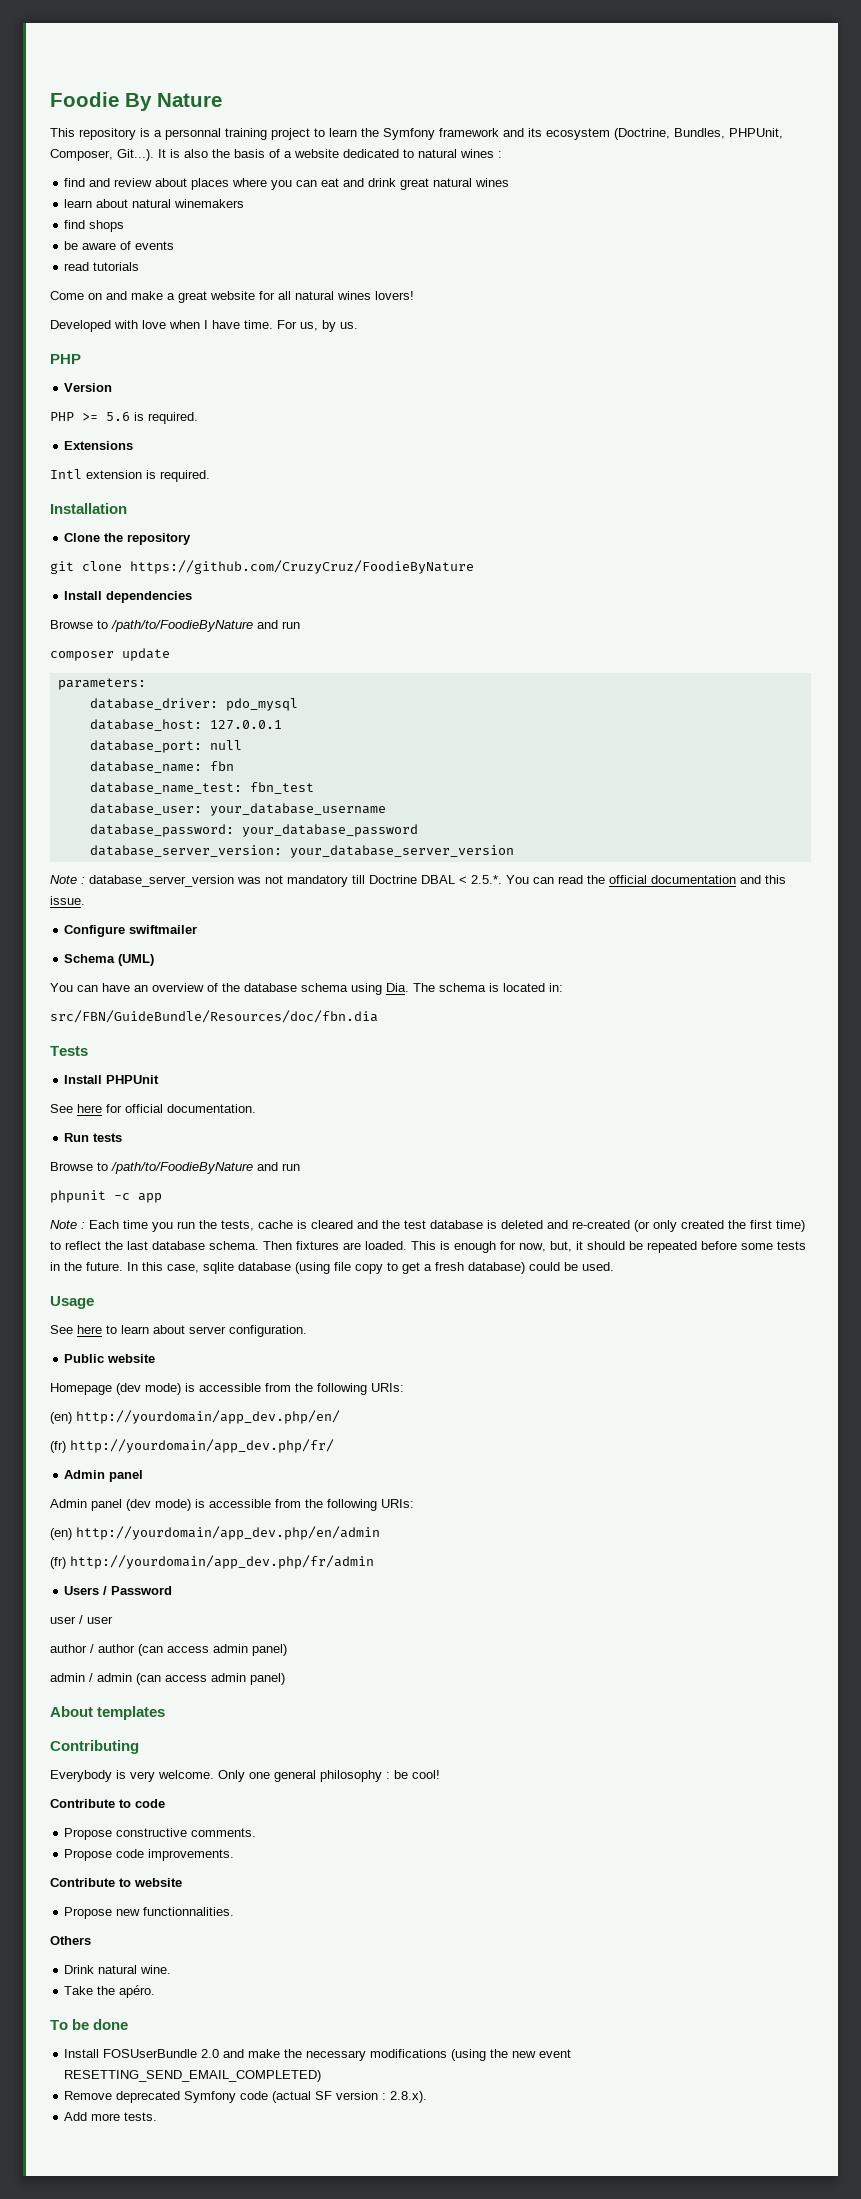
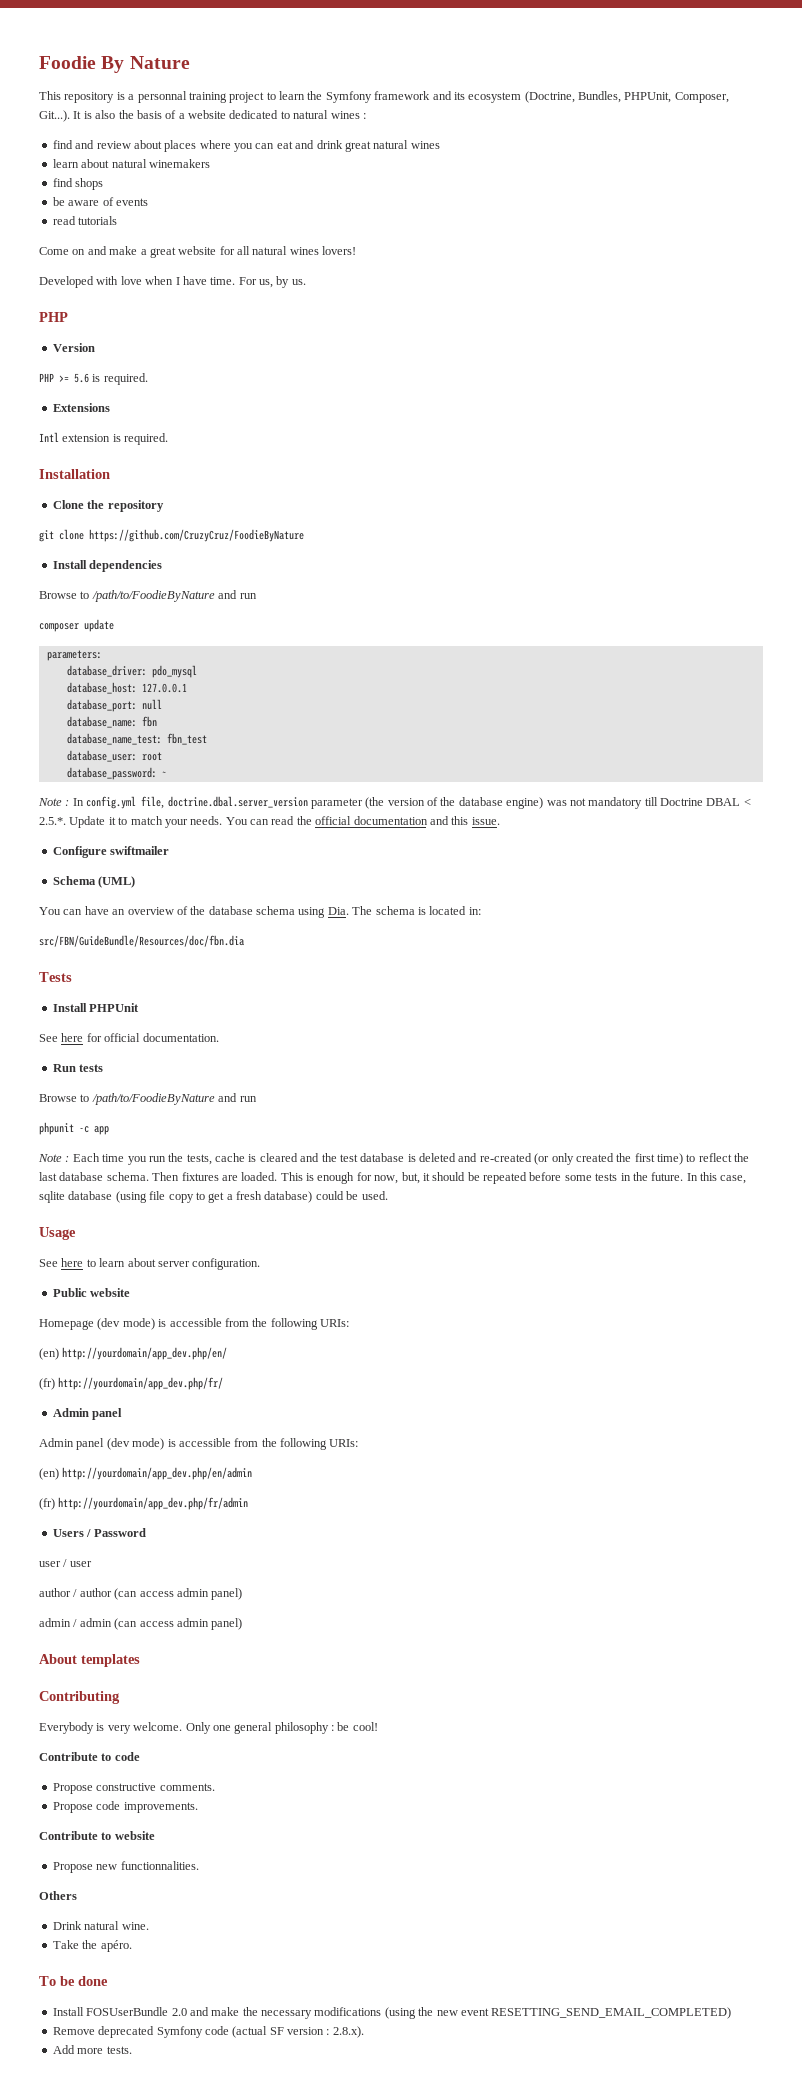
- database_user: your_database_username
+ database_user: root
- database_password: your_database_password
- database_server_version: your_database_server_version
- Note : database_server_version was not mandatory till Doctrine DBAL < 2.5.*. You can read the official documentation and this issue.
+ database_password: ~
+ Note : In config.yml file, doctrine.dbal.server_version parameter (the version of the database engine) was not mandatory till Doctrine DBAL < 2.5.*. Update it to match your needs. You can read the official documentation and this issue.

